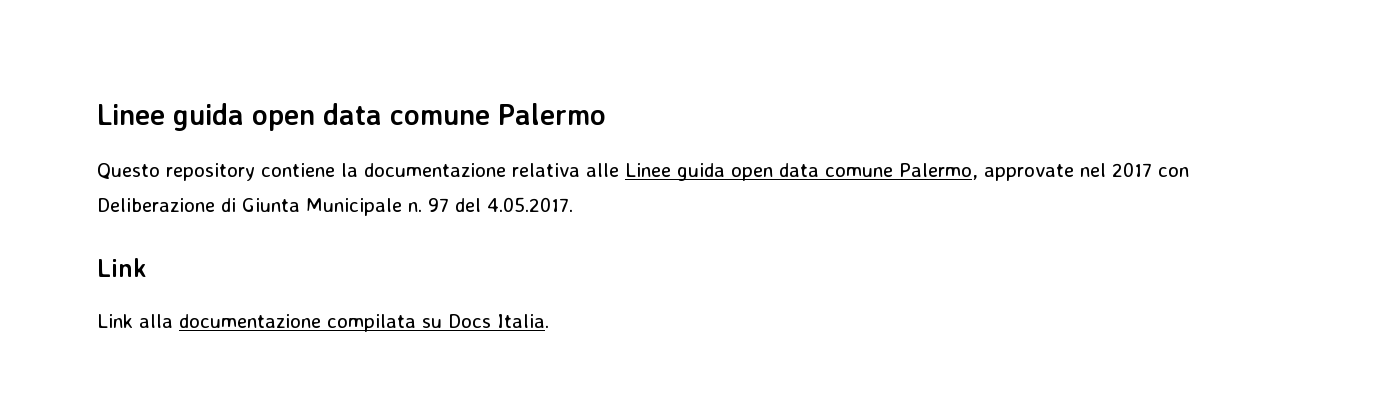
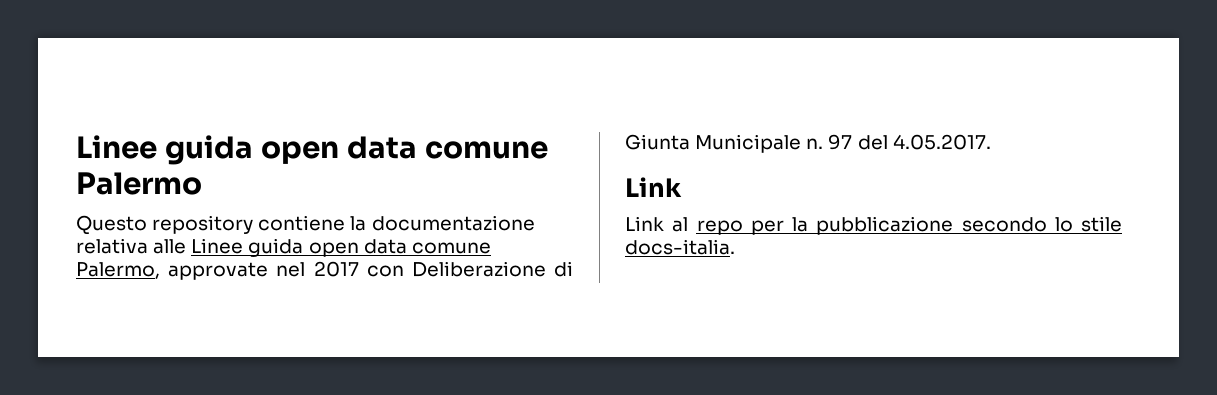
- Link alla documentazione compilata su Docs Italia.
+ Link al repo per la pubblicazione secondo lo stile docs-italia.

